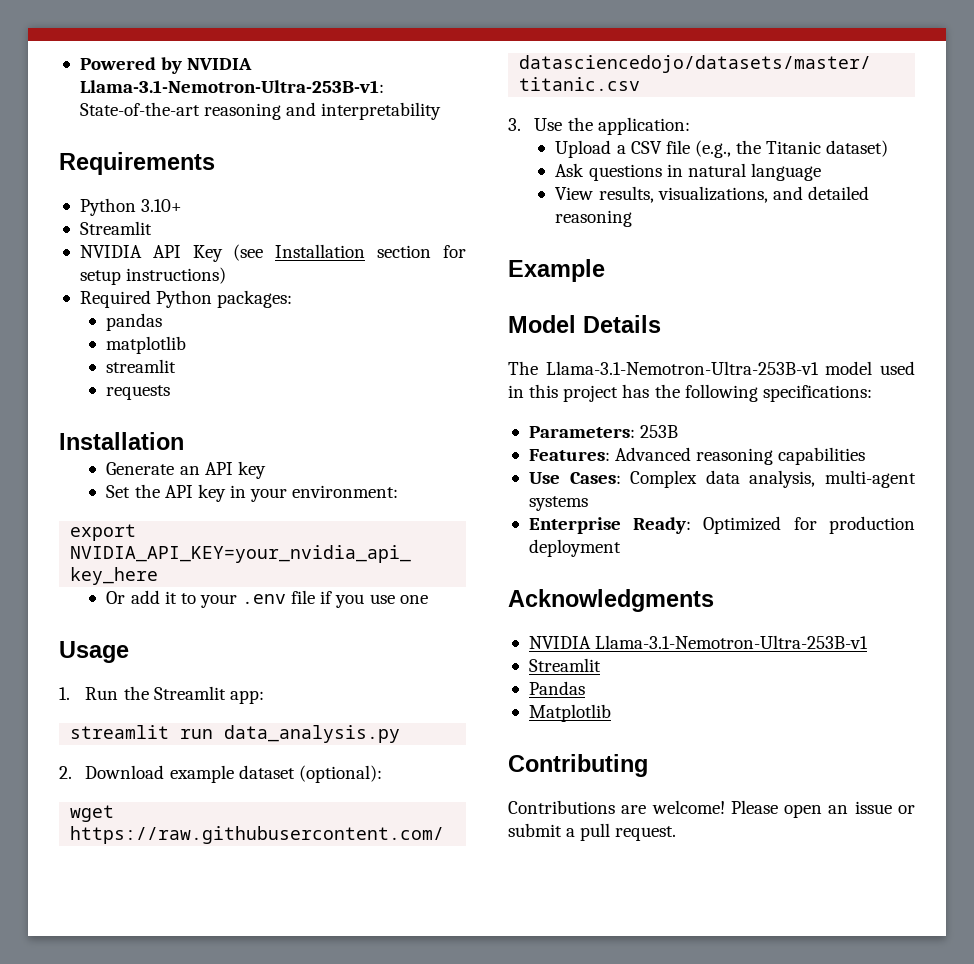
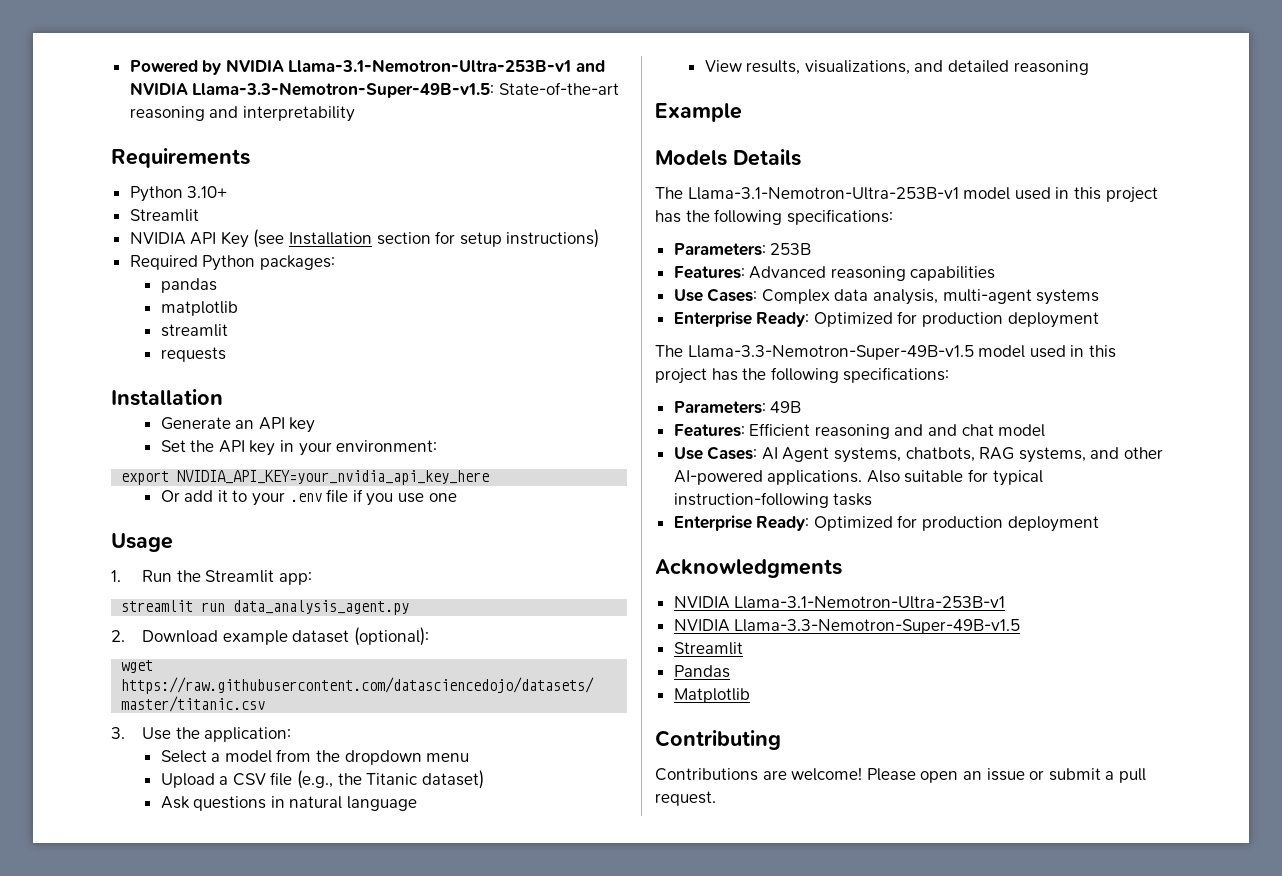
- Powered by NVIDIA Llama-3.1-Nemotron-Ultra-253B-v1: State-of-the-art reasoning and interpretability
+ Powered by NVIDIA Llama-3.1-Nemotron-Ultra-253B-v1 and NVIDIA Llama-3.3-Nemotron-Super-49B-v1.5: State-of-the-art reasoning and interpretability
- streamlit run data_analysis.py
+ streamlit run data_analysis_agent.py
+ Select a model from the dropdown menu
- Model Details
+ Models Details
+ The Llama-3.3-Nemotron-Super-49B-v1.5 model used in this project has the following specifications:
+ Parameters: 49B
+ Features: Efficient reasoning and and chat model
+ Use Cases: AI Agent systems, chatbots, RAG systems, and other AI-powered applications. Also suitable for typical instruction-following tasks
+ Enterprise Ready: Optimized for production deployment
+ NVIDIA Llama-3.3-Nemotron-Super-49B-v1.5

